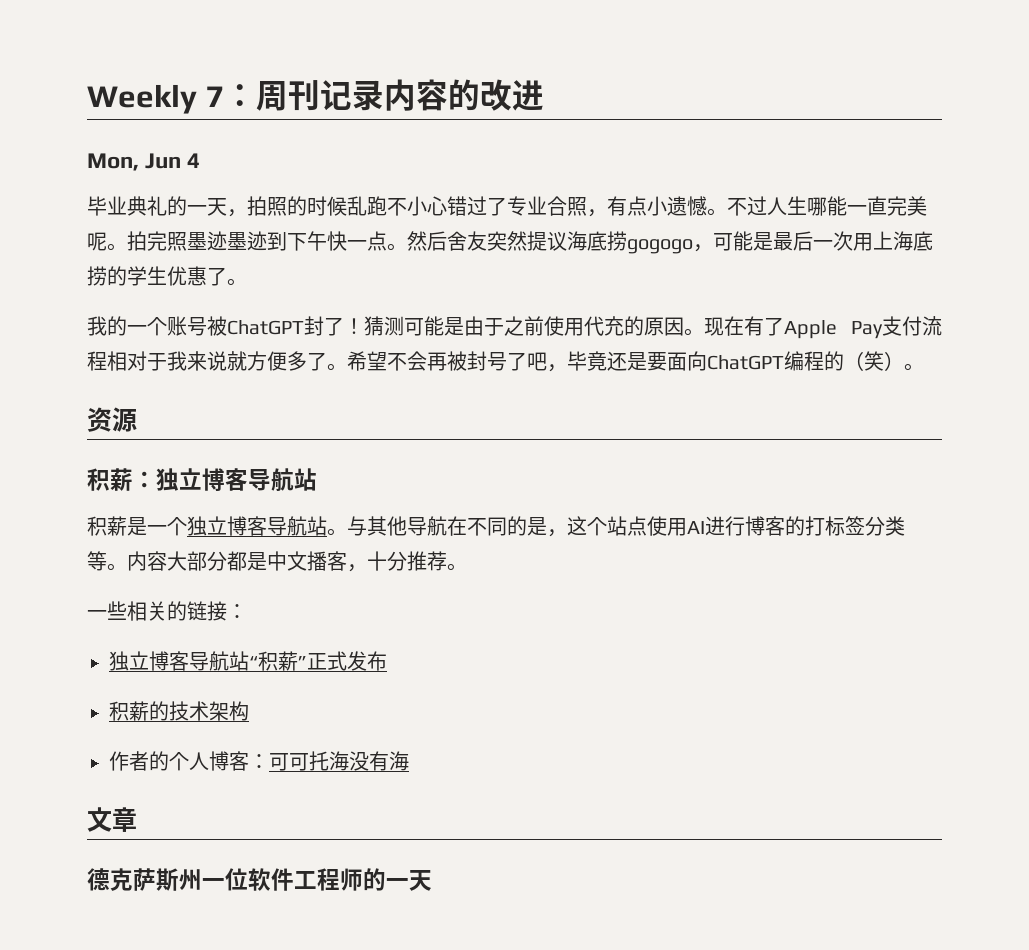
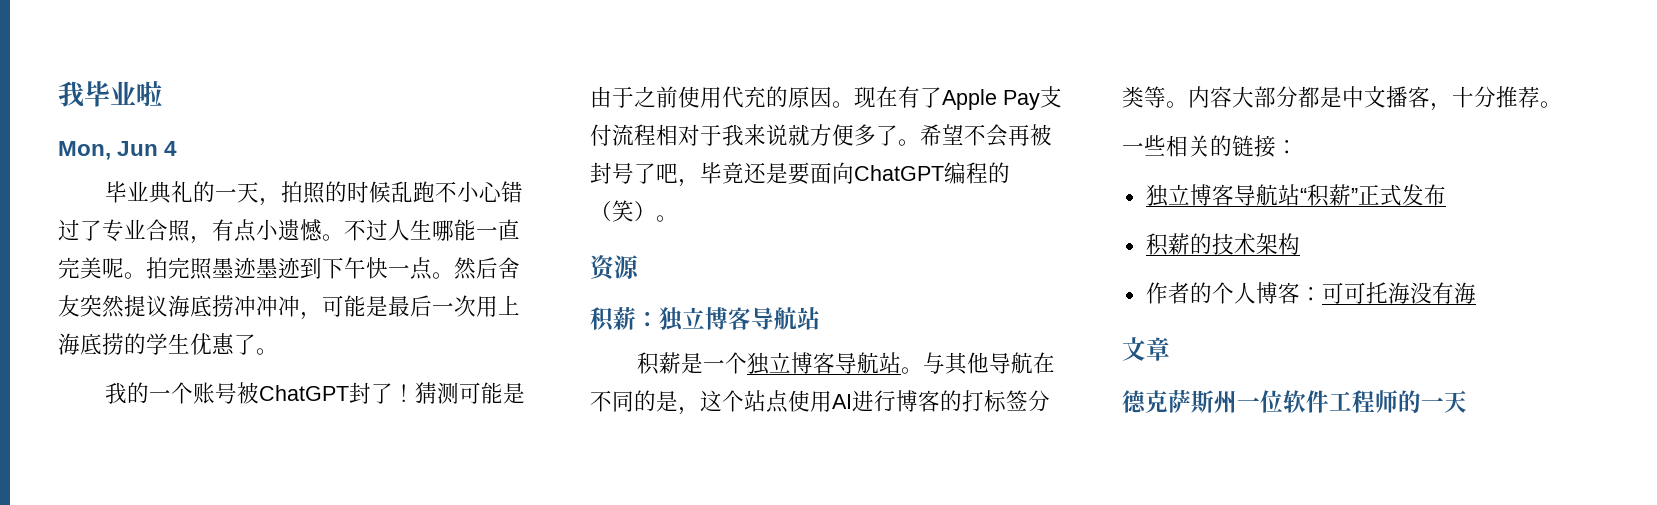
- Weekly 7：周刊记录内容的改进
+ 我毕业啦
- 然后舍友突然提议海底捞gogogo，可能是最后一次用上海底捞的学生优惠了。
+ 然后舍友突然提议海底捞冲冲冲，可能是最后一次用上海底捞的学生优惠了。

